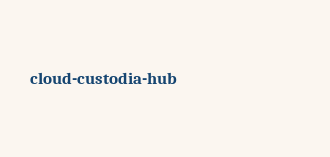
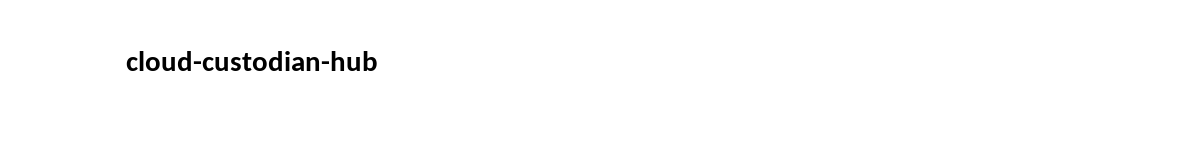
- cloud-custodia-hub
+ cloud-custodian-hub

